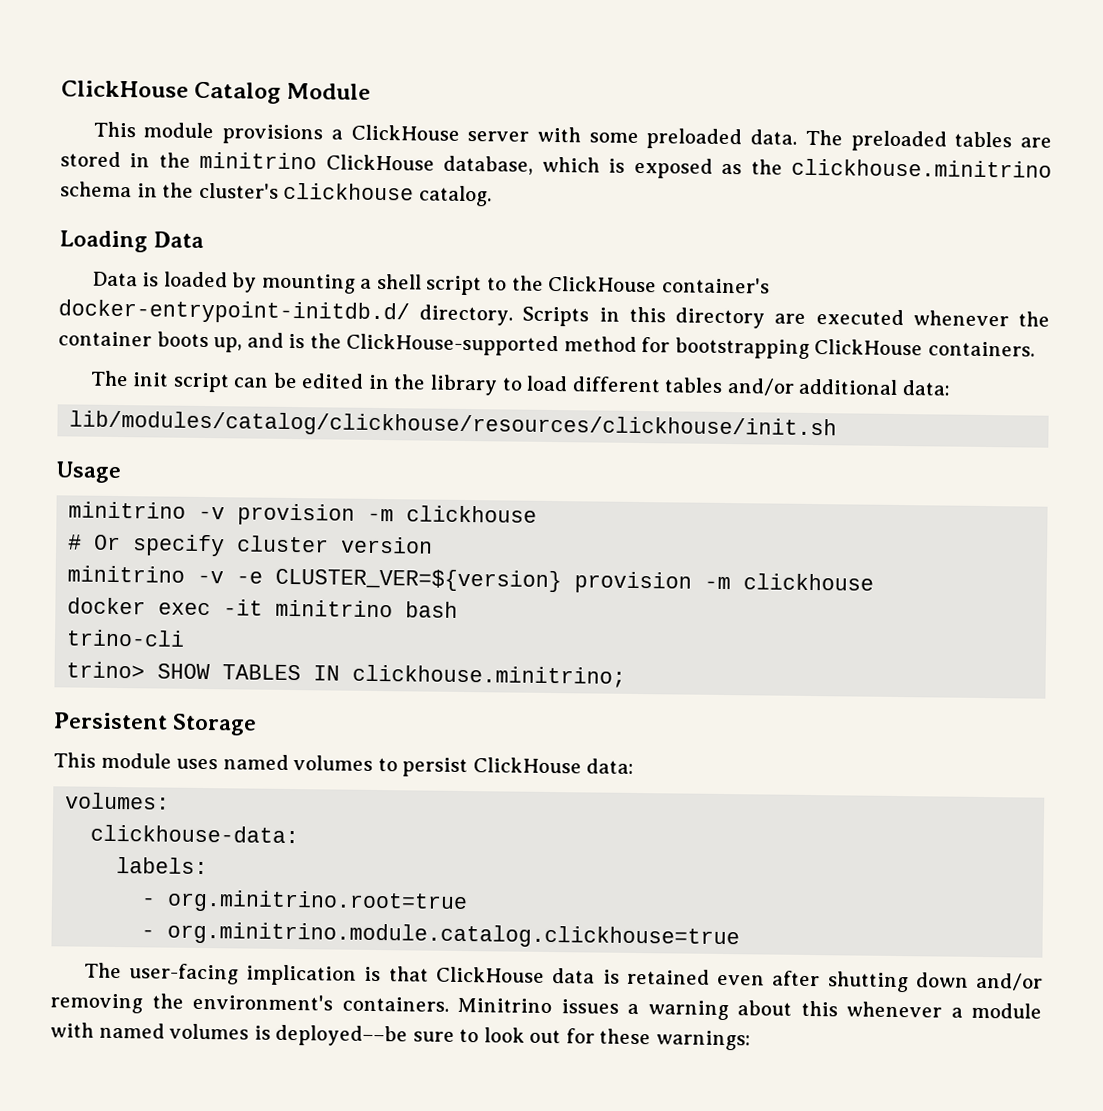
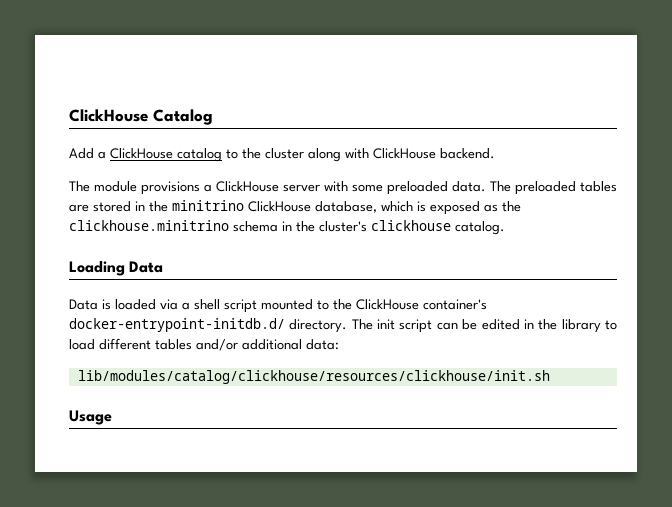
- ClickHouse Catalog Module
- This module provisions a ClickHouse server with some preloaded data.
+ ClickHouse Catalog
+ Add a ClickHouse catalog to the cluster along with ClickHouse backend.
+ The module provisions a ClickHouse server with some preloaded data.
- Data is loaded by mounting a shell script to the ClickHouse container's docker-entrypoint-initdb.d/ directory. Scripts in this directory are executed whenever the container boots up, and is the ClickHouse-supported method for bootstrapping ClickHouse containers.
- The init script can be edited in the library to load different tables and/or additional data:
+ Data is loaded via a shell script mounted to the ClickHouse container's docker-entrypoint-initdb.d/ directory. The init script can be edited in the library to load different tables and/or additional data:
- minitrino -v provision -m clickhouse
- # Or specify cluster version
- minitrino -v -e CLUSTER_VER=${version} provision -m clickhouse
- docker exec -it minitrino bash
- trino-cli
- trino> SHOW TABLES IN clickhouse.minitrino;
- Persistent Storage
- This module uses named volumes to persist ClickHouse data:
- volumes:
- clickhouse-data:
- labels:
- - org.minitrino.root=true
- - org.minitrino.module.catalog.clickhouse=true
- The user-facing implication is that ClickHouse data is retained even after shutting down and/or removing the environment's containers. Minitrino issues a warning about this whenever a module with named volumes is deployed––be sure to look out for these warnings:

